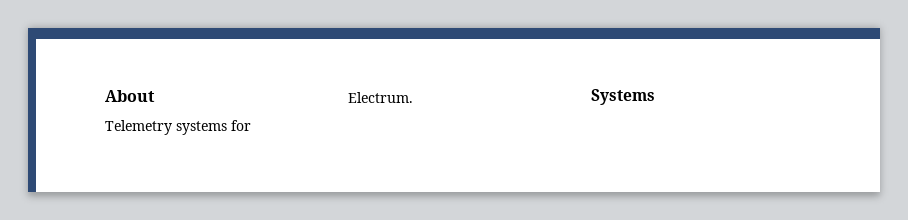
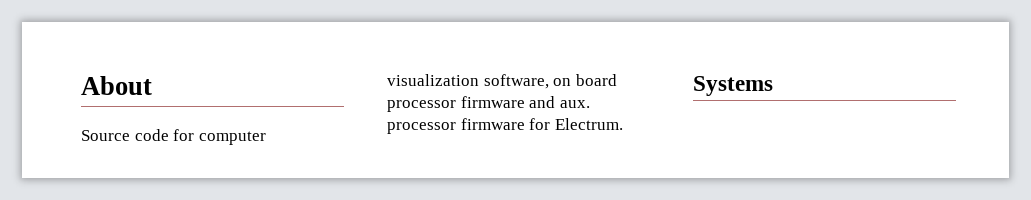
- Telemetry systems for Electrum.
+ Source code for computer visualization software, on board processor firmware and aux. processor firmware for Electrum.

